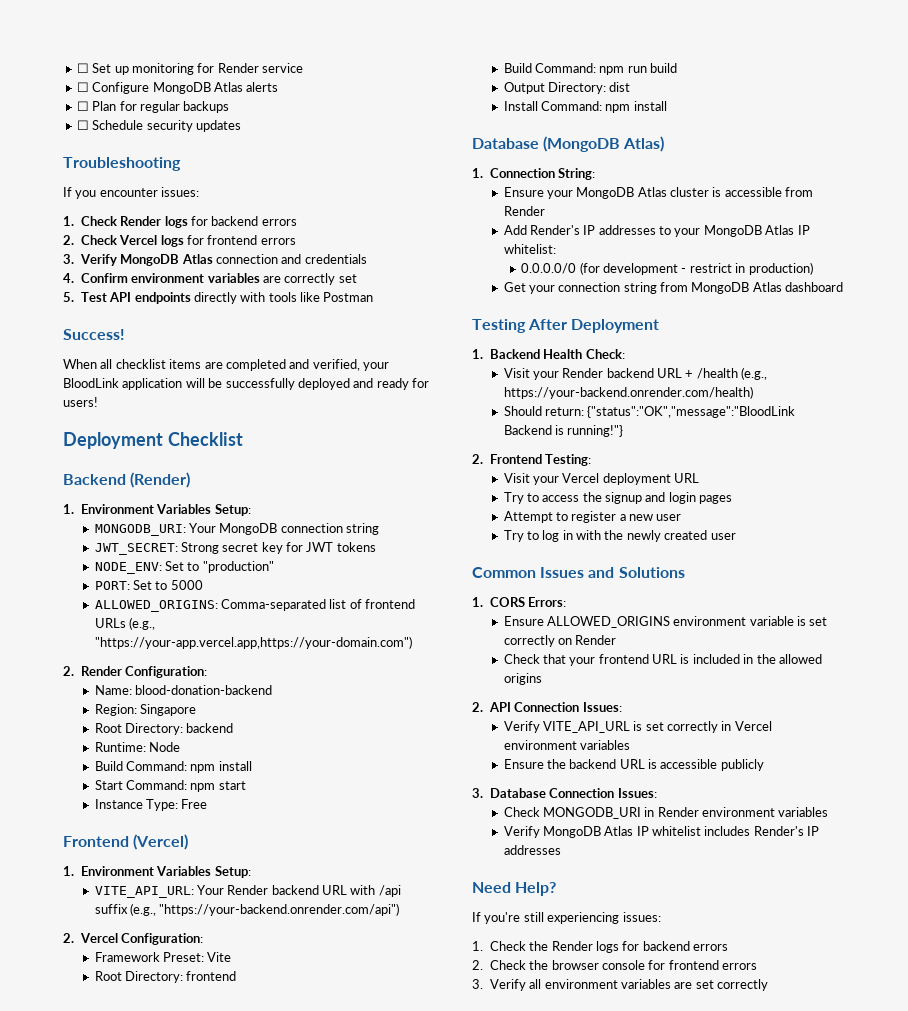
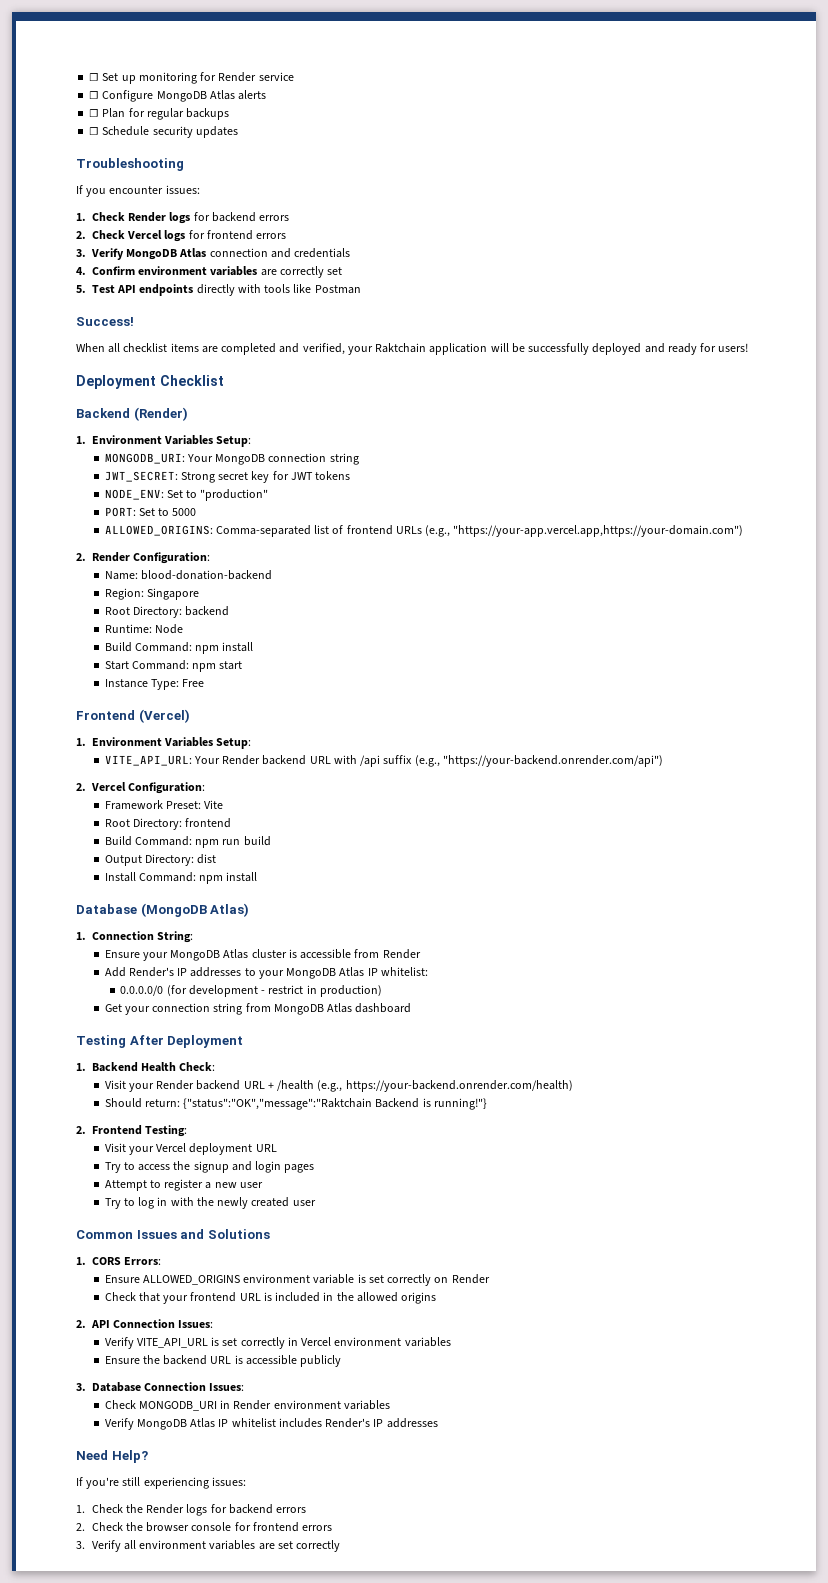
- When all checklist items are completed and verified, your BloodLink application will be successfully deployed and ready for users!
+ When all checklist items are completed and verified, your Raktchain application will be successfully deployed and ready for users!
- Should return: {"status":"OK","message":"BloodLink Backend is running!"}
+ Should return: {"status":"OK","message":"Raktchain Backend is running!"}

